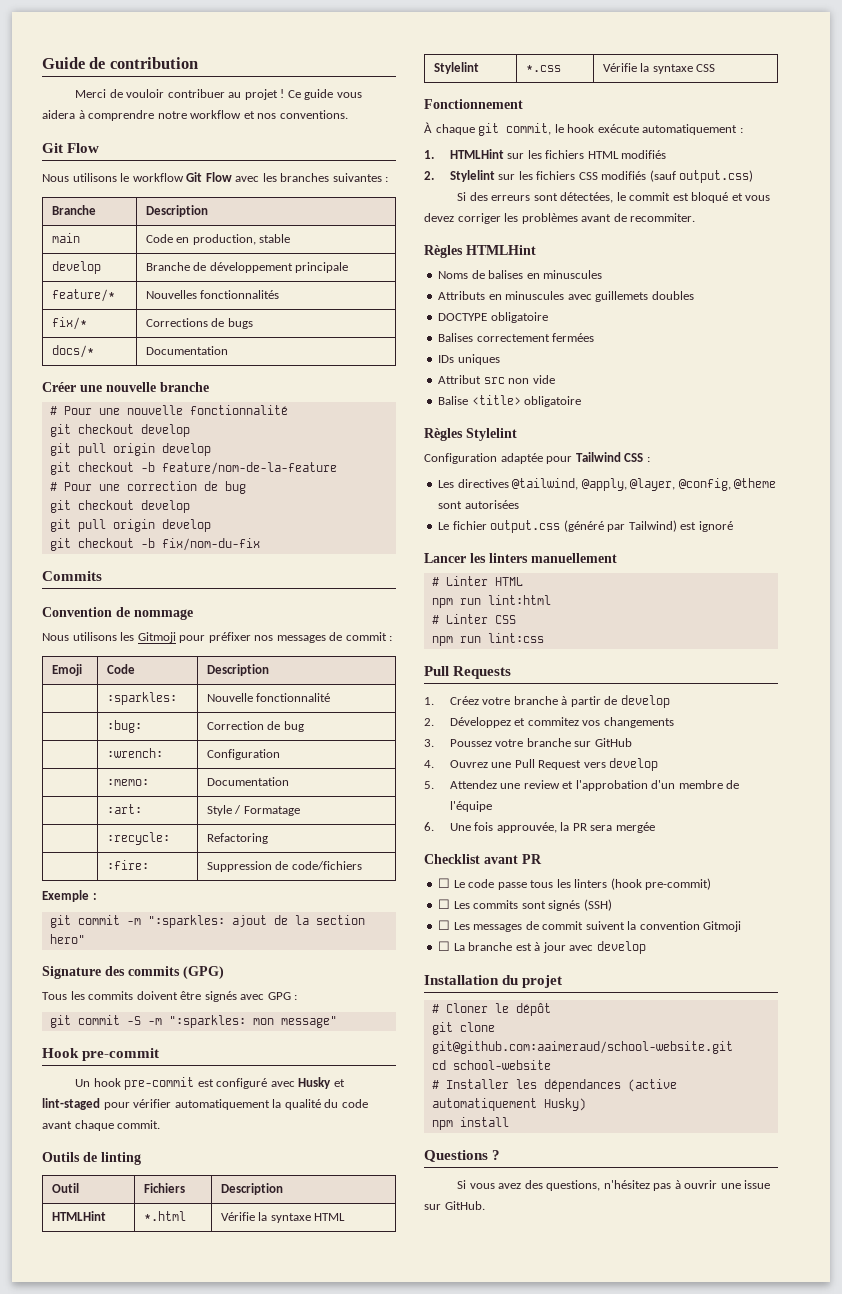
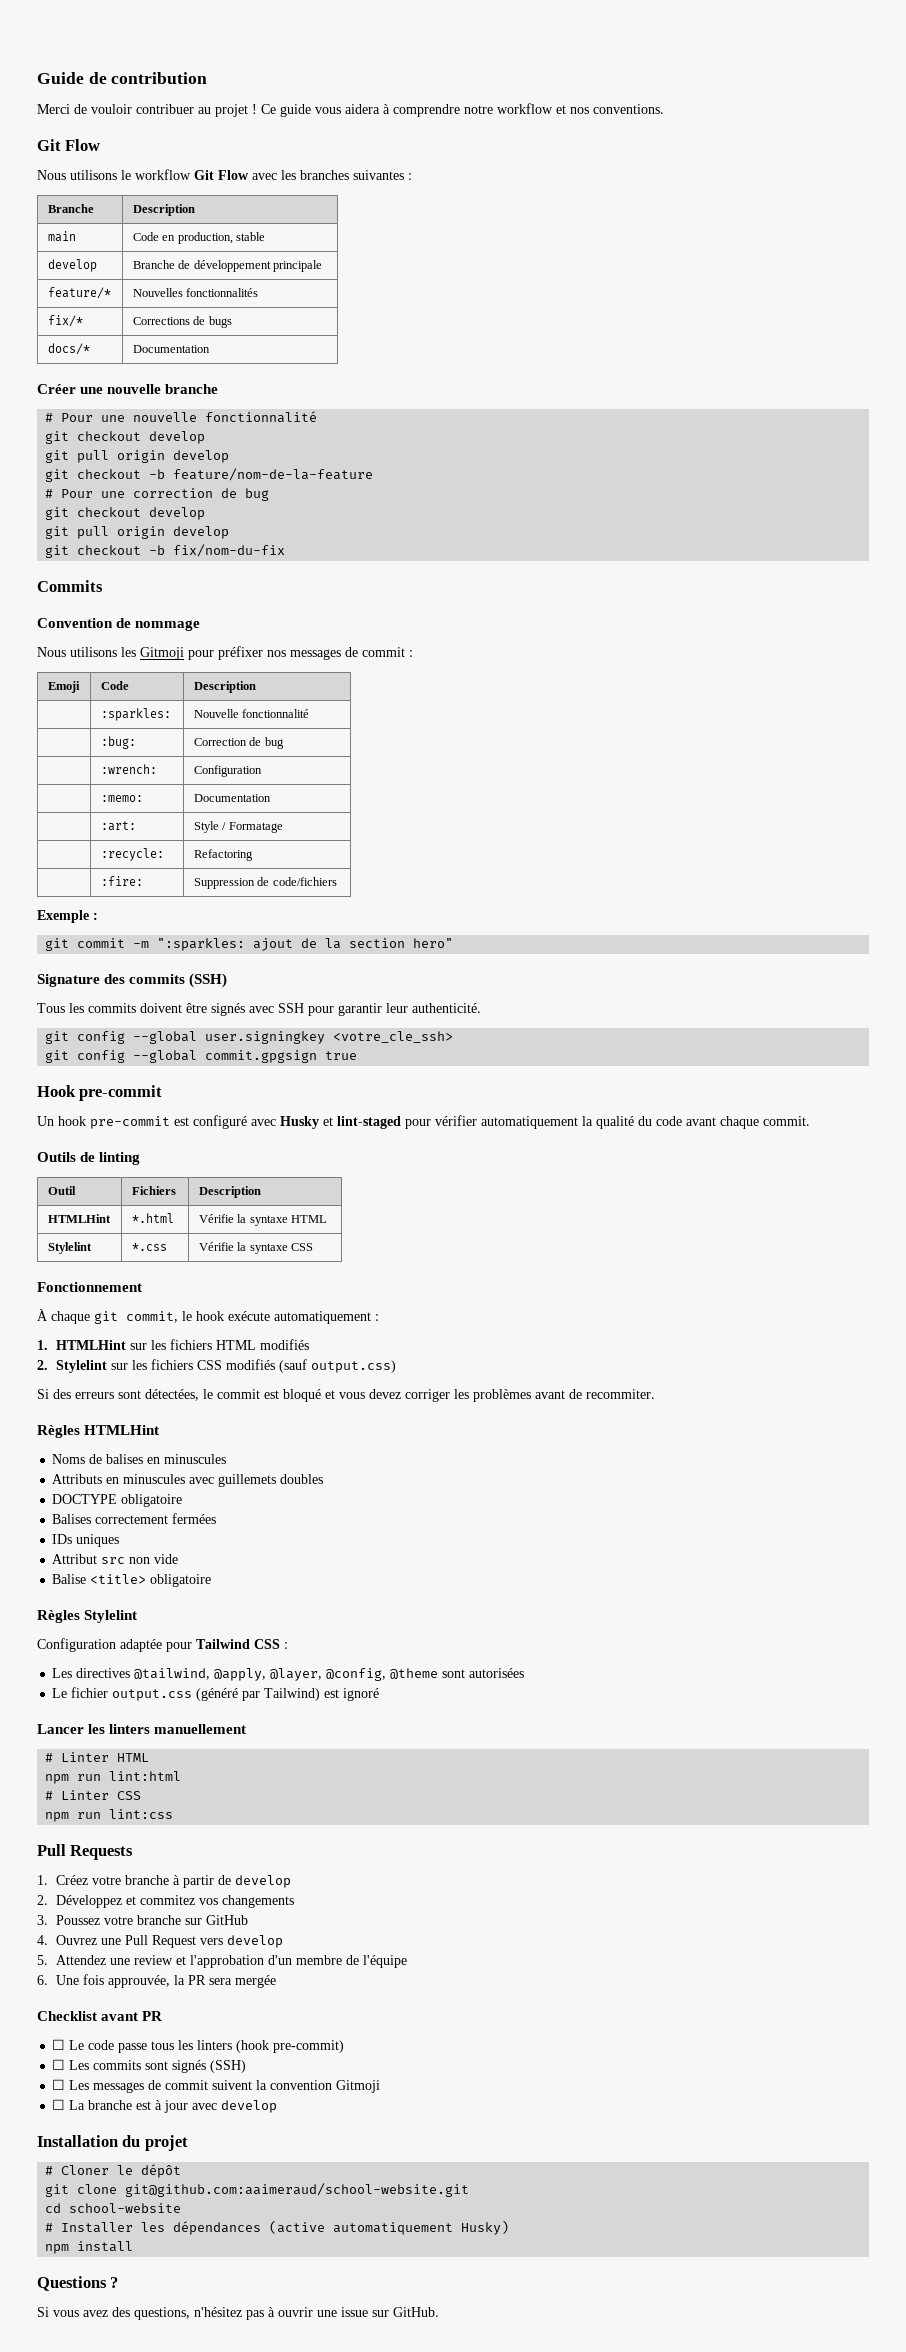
- Signature des commits (GPG)
+ Signature des commits (SSH)
- Tous les commits doivent être signés avec GPG :
- git commit -S -m ":sparkles: mon message"
+ Tous les commits doivent être signés avec SSH pour garantir leur authenticité.
+ git config --global user.signingkey <votre_cle_ssh>
+ git config --global commit.gpgsign true

